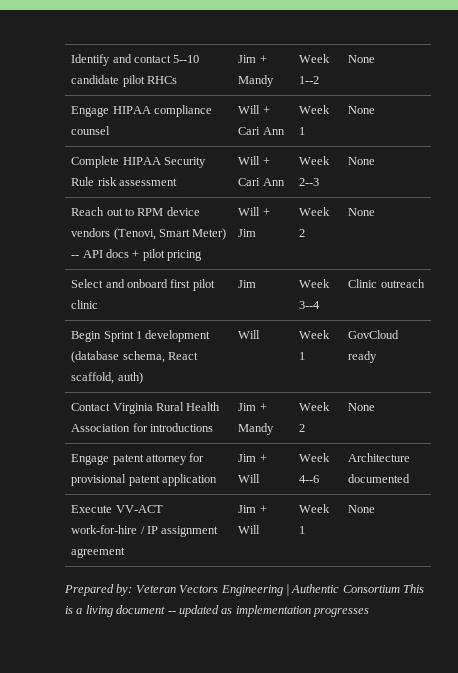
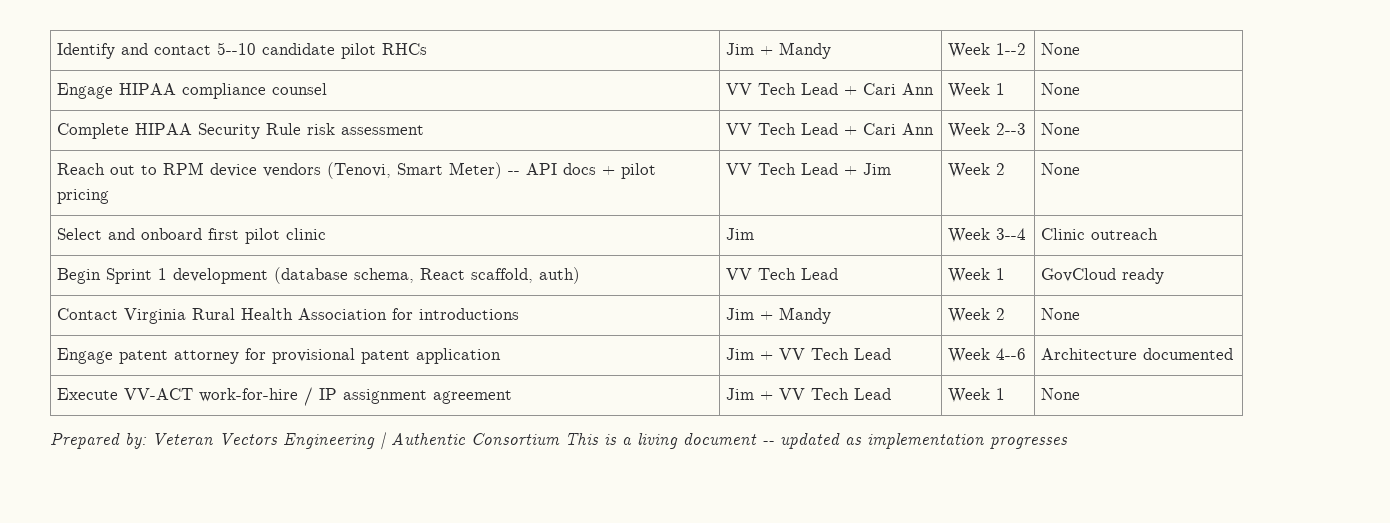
- Engage HIPAA compliance counsel | Will + Cari Ann | Week 1 | None
+ Engage HIPAA compliance counsel | VV Tech Lead + Cari Ann | Week 1 | None
- Complete HIPAA Security Rule risk assessment | Will + Cari Ann | Week 2--3 | None
+ Complete HIPAA Security Rule risk assessment | VV Tech Lead + Cari Ann | Week 2--3 | None
- Reach out to RPM device vendors (Tenovi, Smart Meter) -- API docs + pilot pricing | Will + Jim | Week 2 | None
+ Reach out to RPM device vendors (Tenovi, Smart Meter) -- API docs + pilot pricing | VV Tech Lead + Jim | Week 2 | None
- Begin Sprint 1 development (database schema, React scaffold, auth) | Will | Week 1 | GovCloud ready
+ Begin Sprint 1 development (database schema, React scaffold, auth) | VV Tech Lead | Week 1 | GovCloud ready
- Engage patent attorney for provisional patent application | Jim + Will | Week 4--6 | Architecture documented
+ Engage patent attorney for provisional patent application | Jim + VV Tech Lead | Week 4--6 | Architecture documented
- Execute VV-ACT work-for-hire / IP assignment agreement | Jim + Will | Week 1 | None
+ Execute VV-ACT work-for-hire / IP assignment agreement | Jim + VV Tech Lead | Week 1 | None

